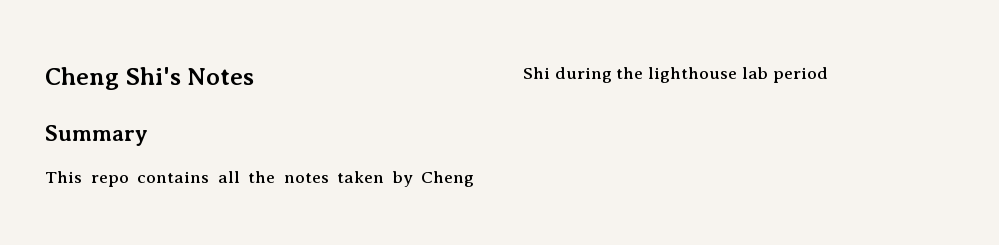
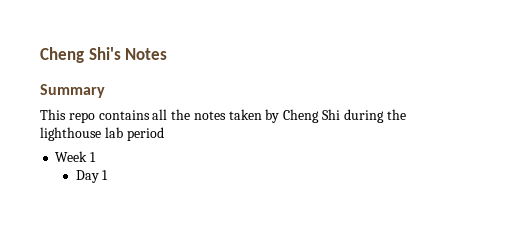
+ Week 1
+ Day 1

